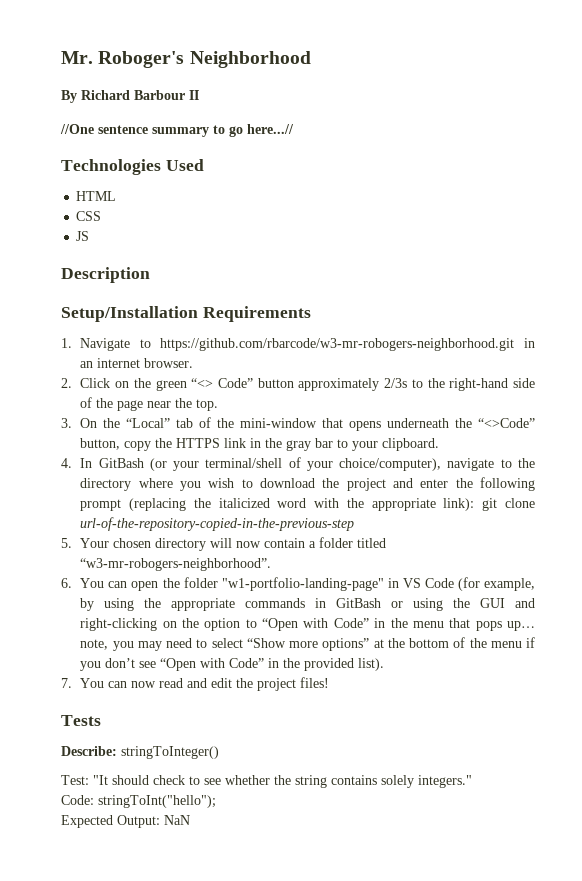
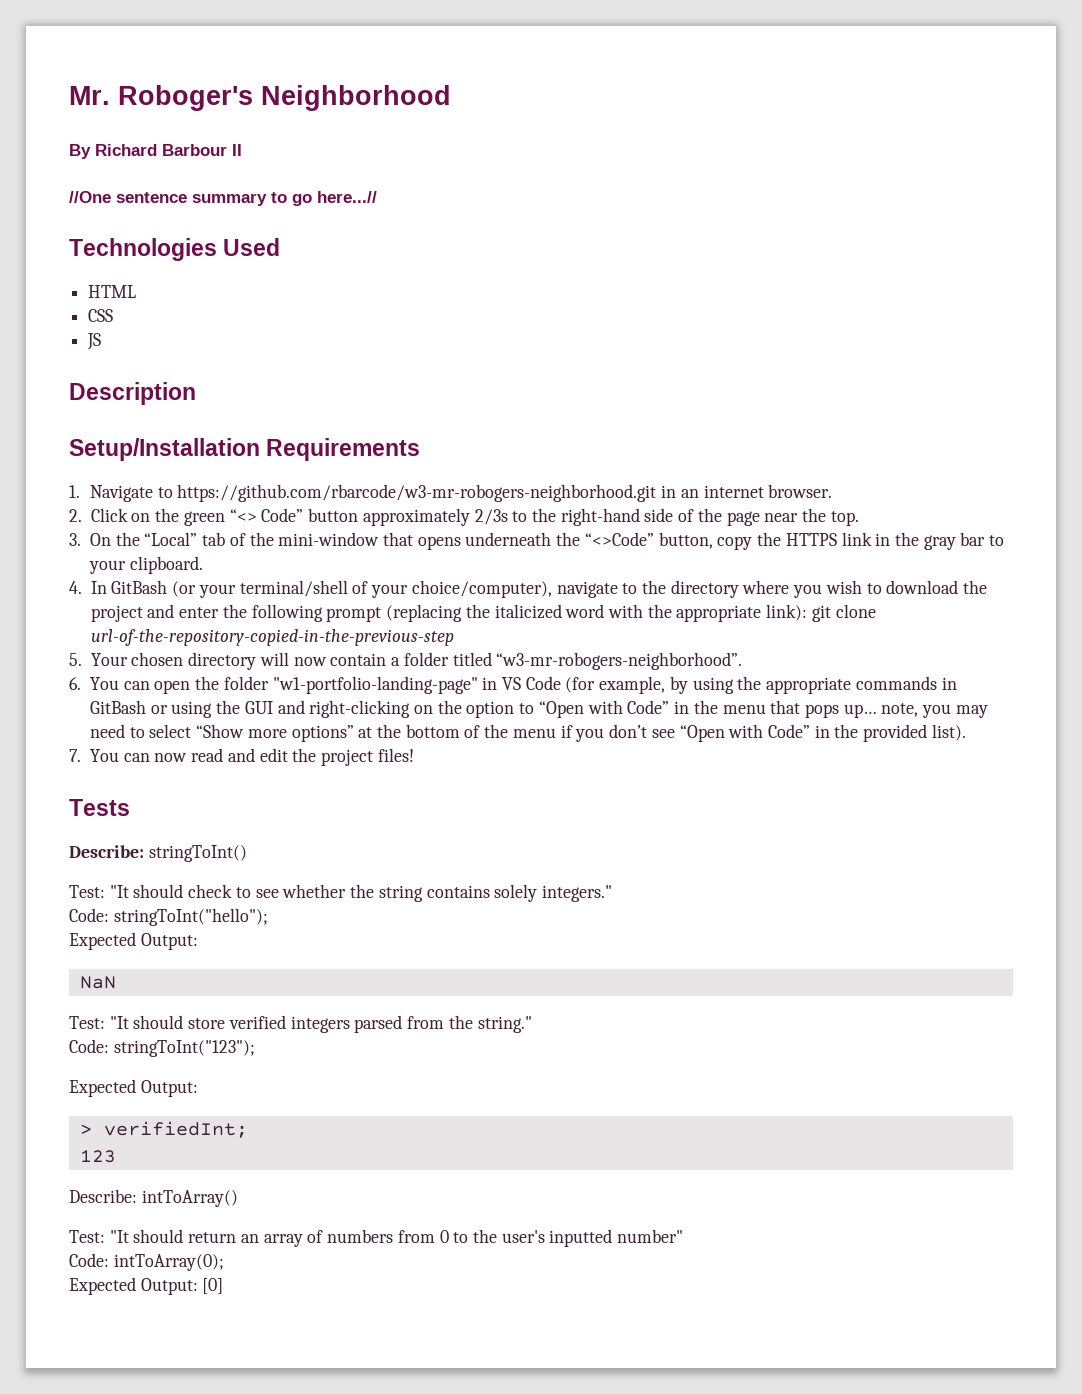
- Describe: stringToInteger()
+ Describe: stringToInt()
  Code: stringToInt("hello");
- Expected Output: NaN
+ Expected Output:
+ NaN
+ Test: "It should store verified integers parsed from the string."
+ Code: stringToInt("123");
+ Expected Output:
+ > verifiedInt;
+ 123
+ Describe: intToArray()
+ Test: "It should return an array of numbers from 0 to the user's inputted number"
+ Code: intToArray(0);
+ Expected Output: [0]

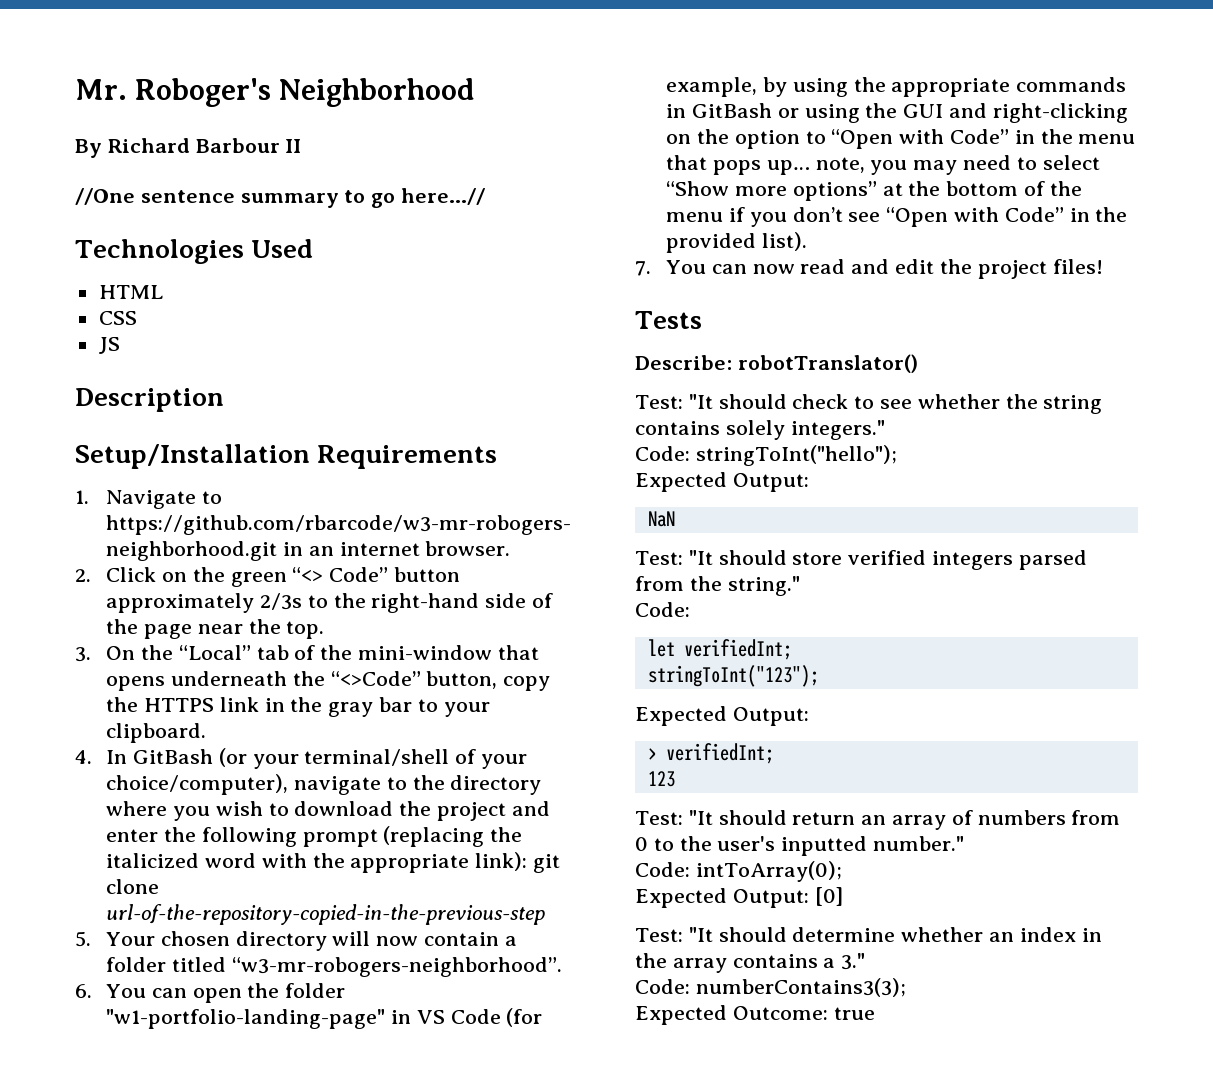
- Describe: stringToInt()
+ Describe: robotTranslator()
  Test: "It should store verified integers parsed from the string."
- Code: stringToInt("123");
+ Code:
+ let verifiedInt;
+ stringToInt("123");
- Describe: intToArray()
- Test: "It should return an array of numbers from 0 to the user's inputted number"
+ Test: "It should return an array of numbers from 0 to the user's inputted number."
+ Test: "It should determine whether an index in the array contains a 3."
+ Code: numberContains3(3);
+ Expected Outcome: true

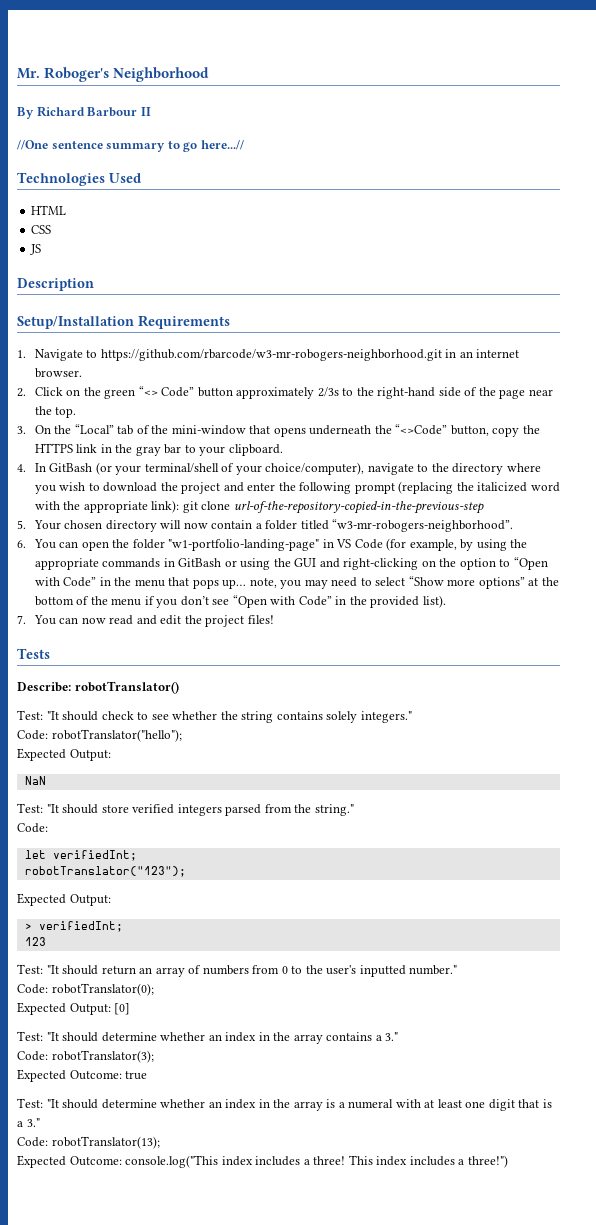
- Code: stringToInt("hello");
+ Code: robotTranslator("hello");
- stringToInt("123");
+ robotTranslator("123");
- Code: intToArray(0);
+ Code: robotTranslator(0);
- Code: numberContains3(3);
+ Code: robotTranslator(3);
+ Test: "It should determine whether an index in the array is a numeral with at least one digit that is a 3."
+ Code: robotTranslator(13);
+ Expected Outcome: console.log("This index includes a three! This index includes a three!")

